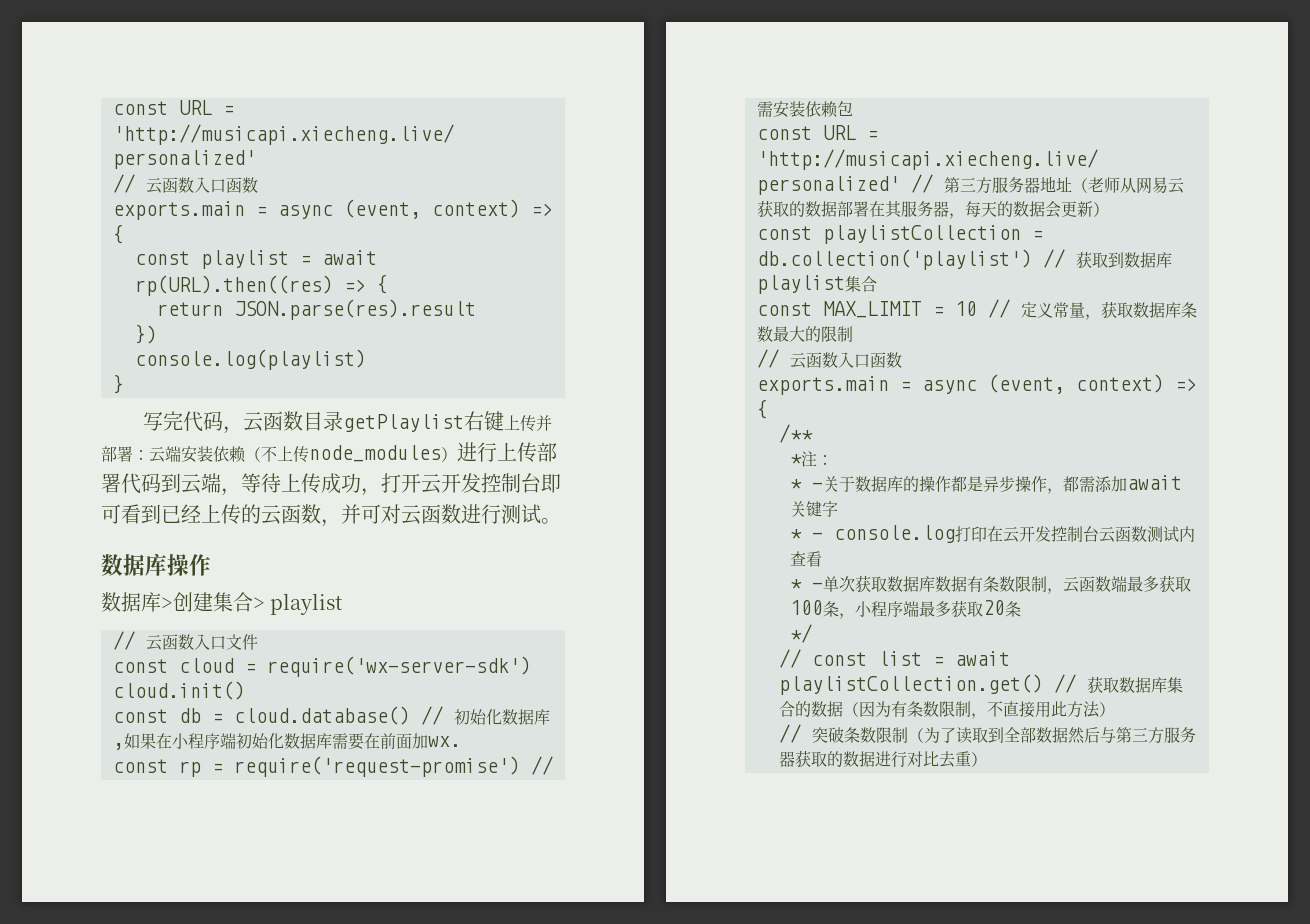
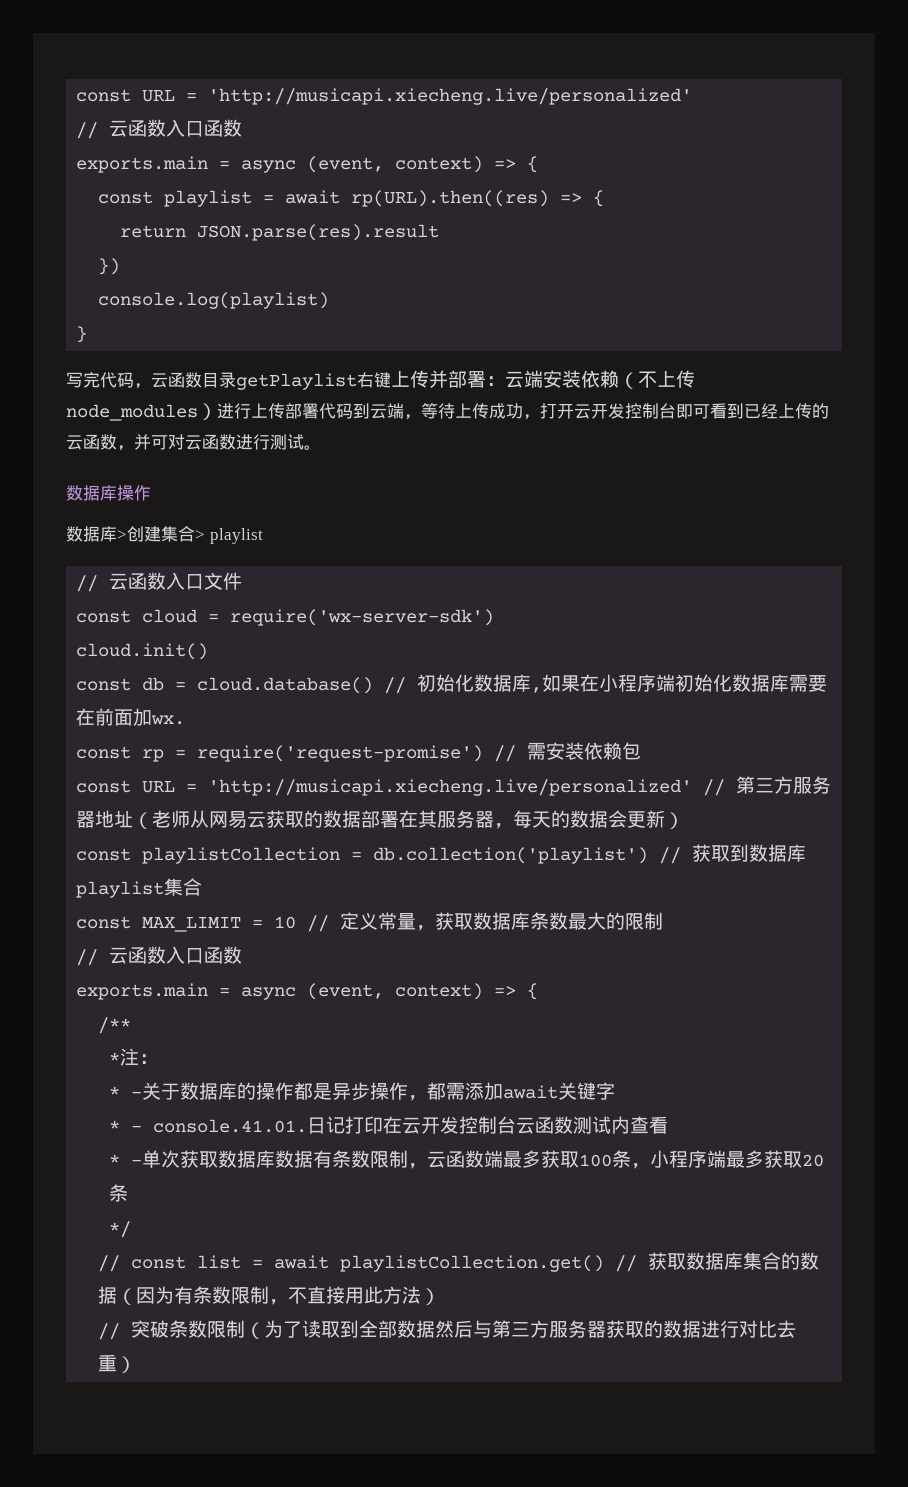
- * - console.log打印在云开发控制台云函数测试内查看
+ * - console.41.01.日记打印在云开发控制台云函数测试内查看

